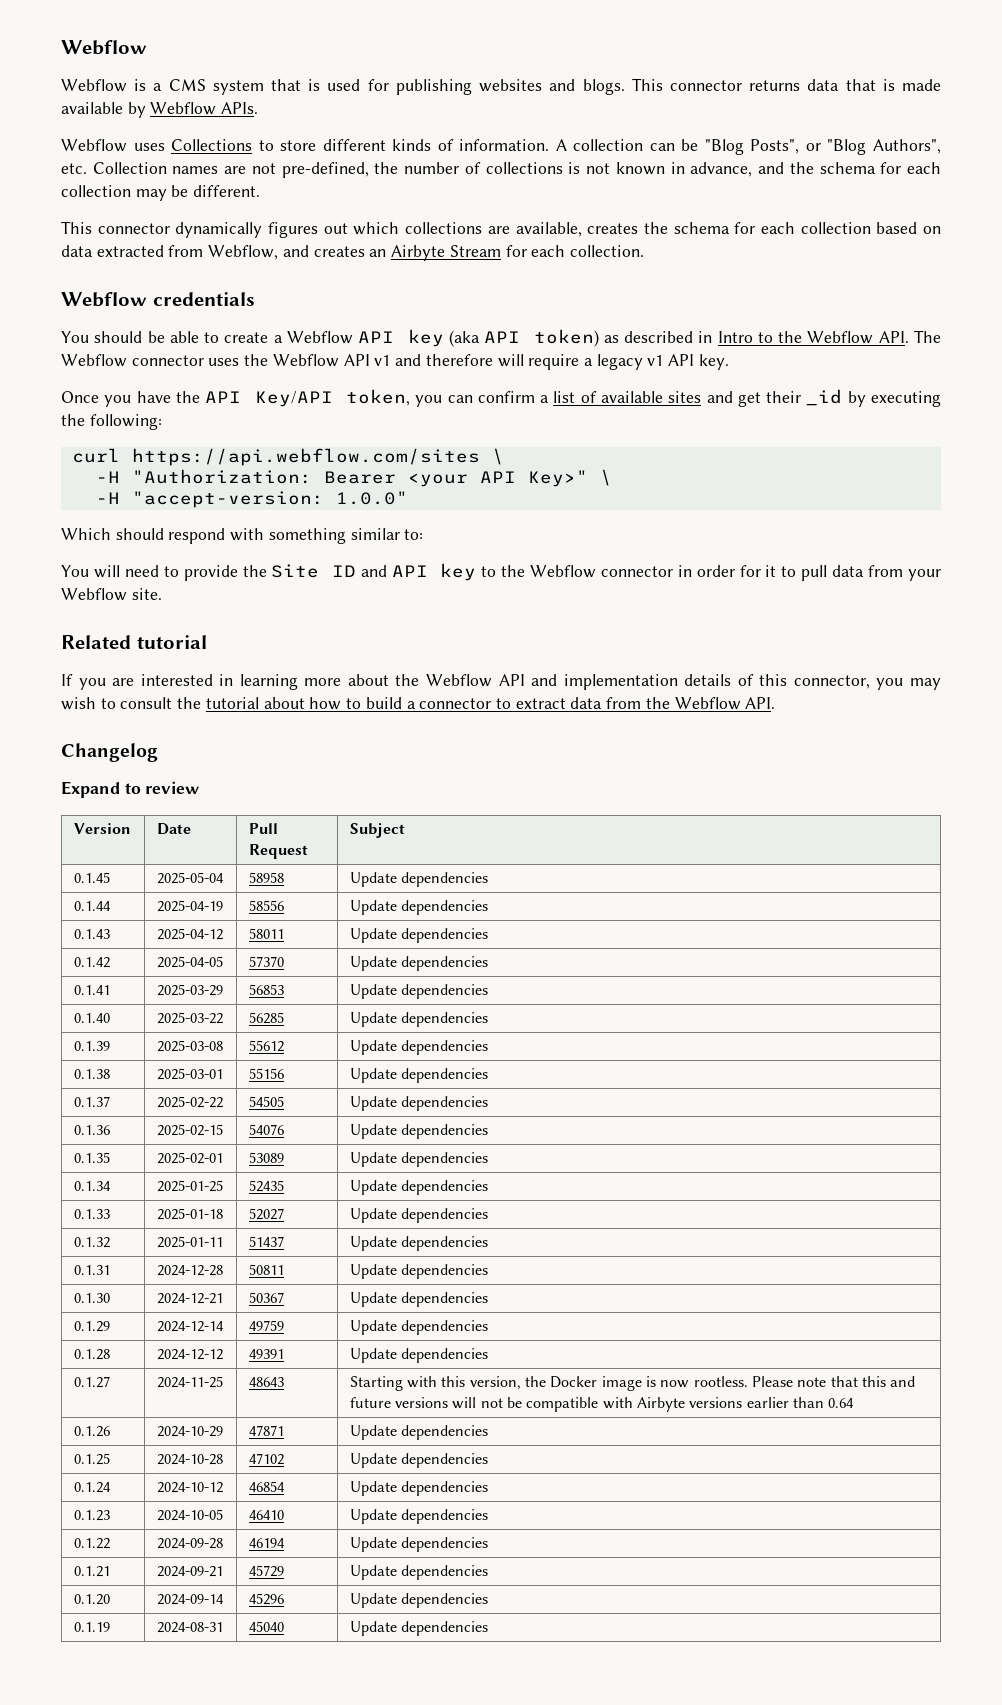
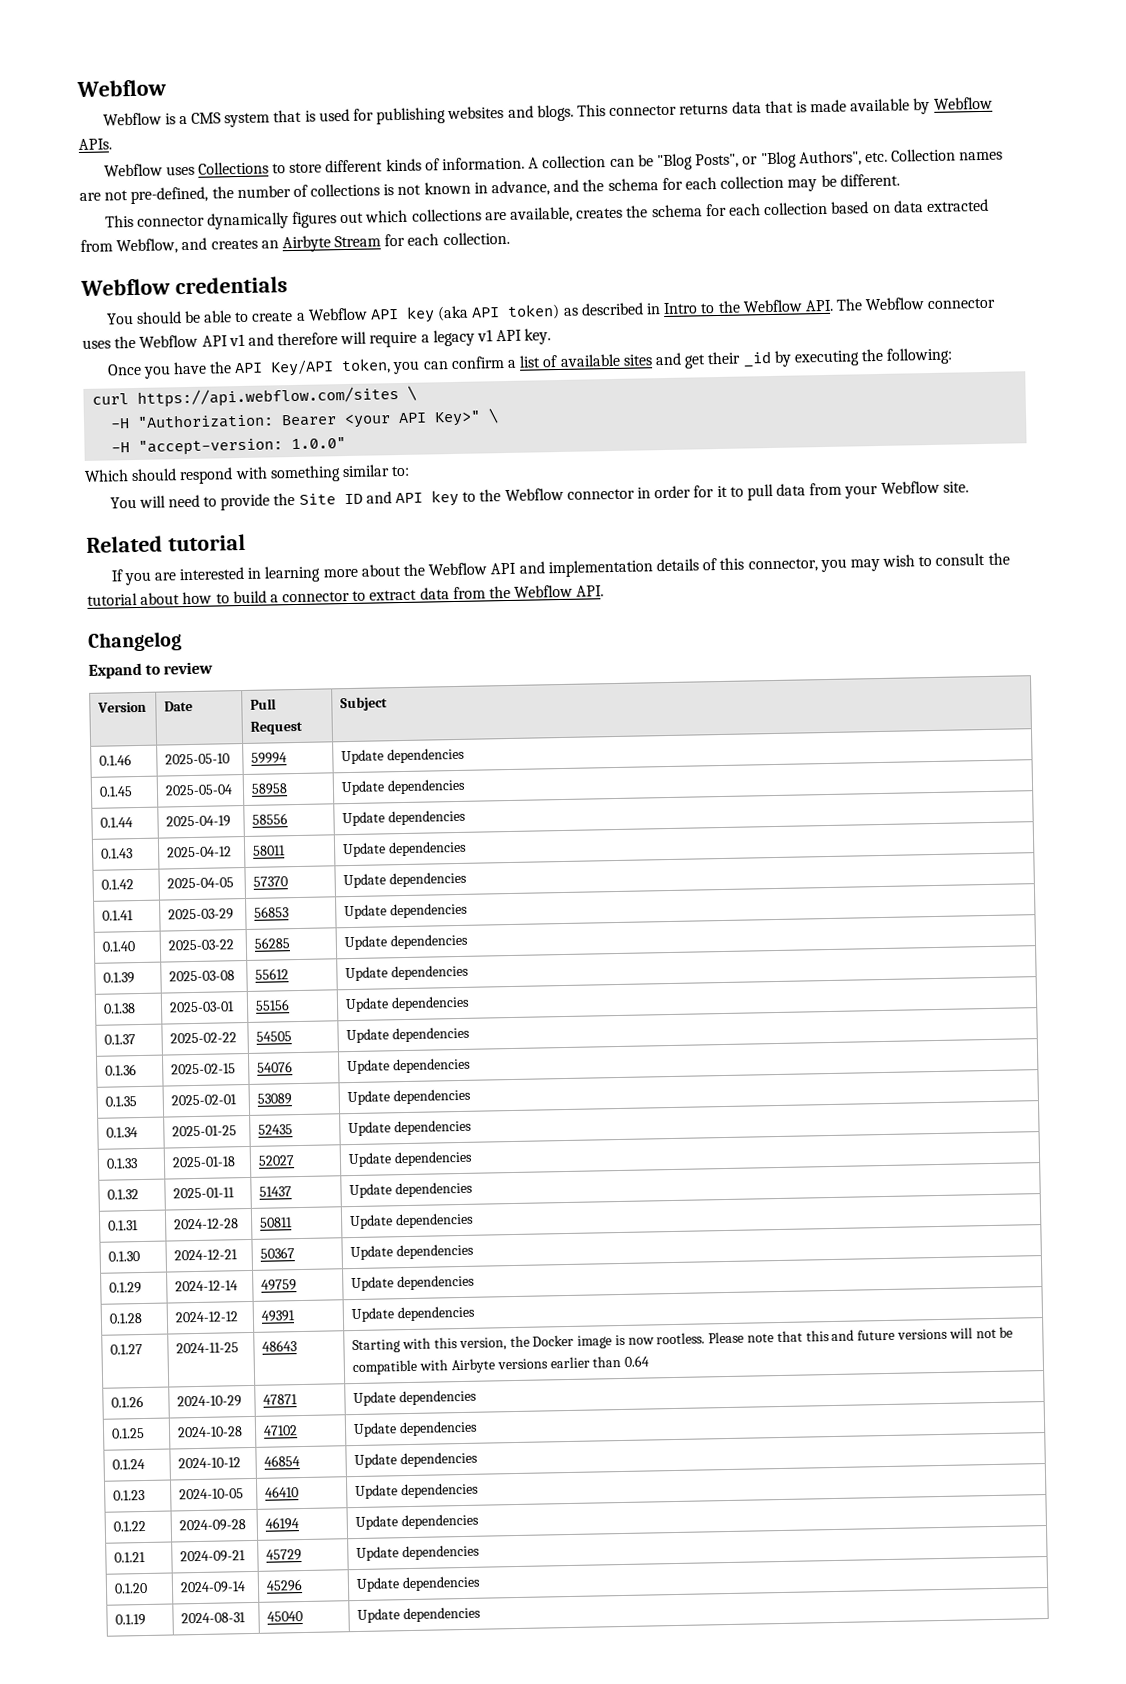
+ 0.1.46 | 2025-05-10 | 59994 | Update dependencies

